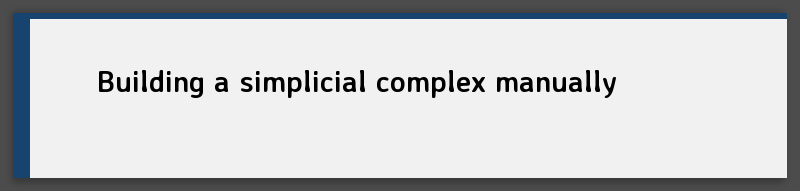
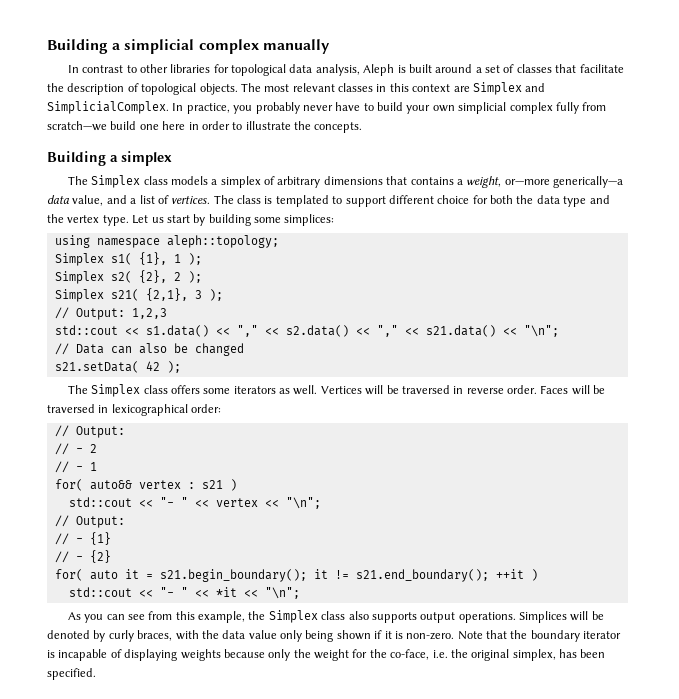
+ In contrast to other libraries for topological data analysis, Aleph is built around a set of classes that facilitate the description of topological objects. The most relevant classes in this context are Simplex and SimplicialComplex. In practice, you probably never have to build your own simplicial complex fully from scratch—we build one here in order to illustrate the concepts.
+ Building a simplex
+ The Simplex class models a simplex of arbitrary dimensions that contains a weight, or—more generically—a data value, and a list of vertices. The class is templated to support different choice for both the data type and the vertex type. Let us start by building some simplices:
+ using namespace aleph::topology;
+ Simplex s1( {1}, 1 );
+ Simplex s2( {2}, 2 );
+ Simplex s21( {2,1}, 3 );
+ // Output: 1,2,3
+ std::cout << s1.data() << "," << s2.data() << "," << s21.data() << "\n";
+ // Data can also be changed
+ s21.setData( 42 );
+ The Simplex class offers some iterators as well. Vertices will be traversed in reverse order. Faces will be traversed in lexicographical order:
+ // Output:
+ // - 2
+ // - 1
+ for( auto&& vertex : s21 )
+ std::cout << "- " << vertex << "\n";
+ // Output:
+ // - {1}
+ // - {2}
+ for( auto it = s21.begin_boundary(); it != s21.end_boundary(); ++it )
+ std::cout << "- " << *it << "\n";
+ As you can see from this example, the Simplex class also supports output operations. Simplices will be denoted by curly braces, with the data value only being shown if it is non-zero. Note that the boundary iterator is incapable of displaying weights because only the weight for the co-face, i.e. the original simplex, has been specified.

